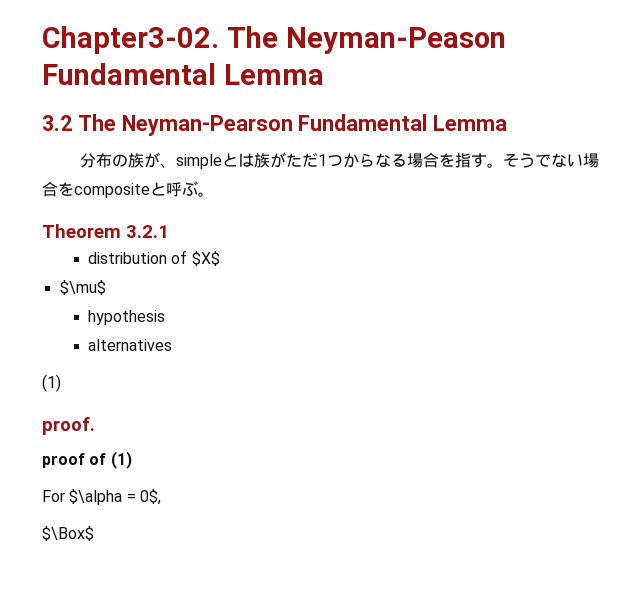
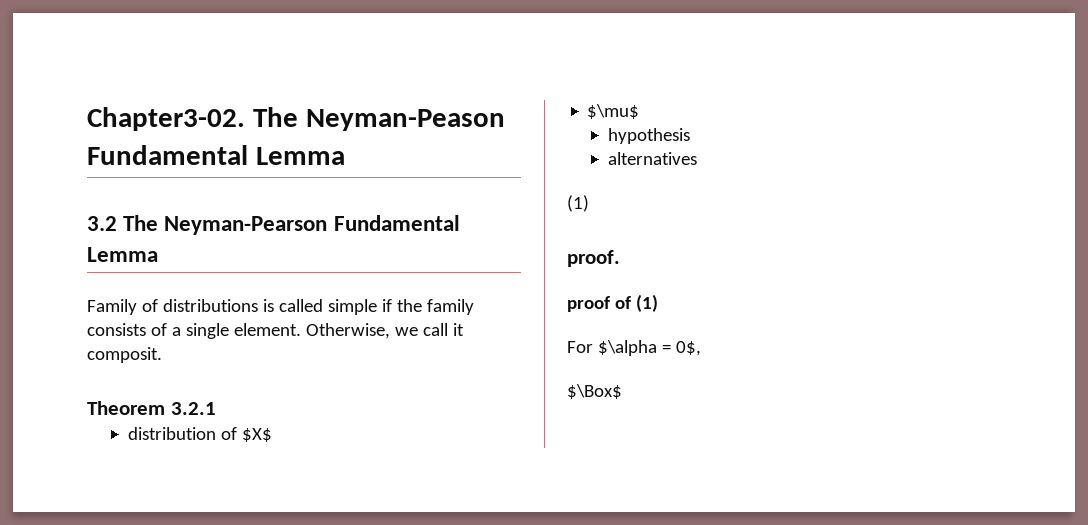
- 分布の族が、simpleとは族がただ1つからなる場合を指す。そうでない場合をcompositeと呼ぶ。
+ Family of distributions is called simple if the family consists of a single element. Otherwise, we call it composit.

